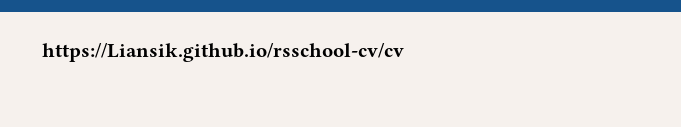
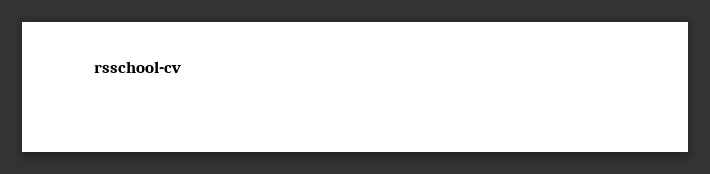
- https://Liansik.github.io/rsschool-cv/cv
+ rsschool-cv

